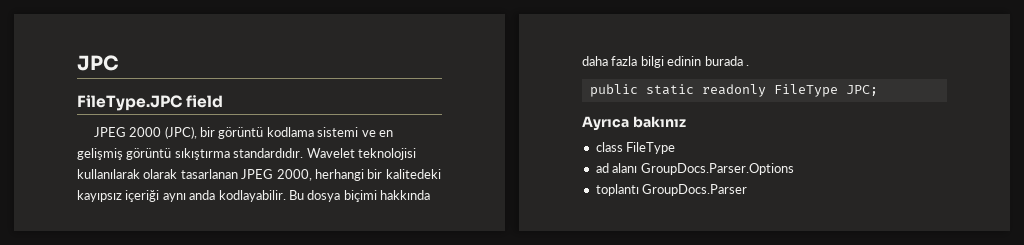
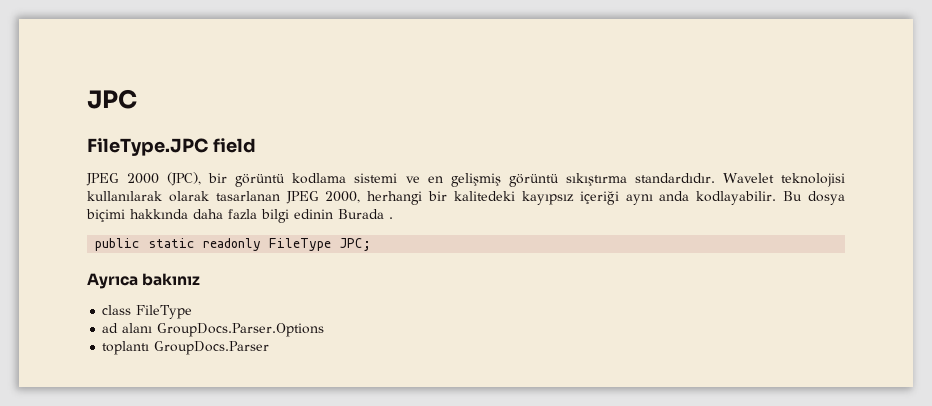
- Bu dosya biçimi hakkında daha fazla bilgi edinin burada .
+ Bu dosya biçimi hakkında daha fazla bilgi edinin Burada .

